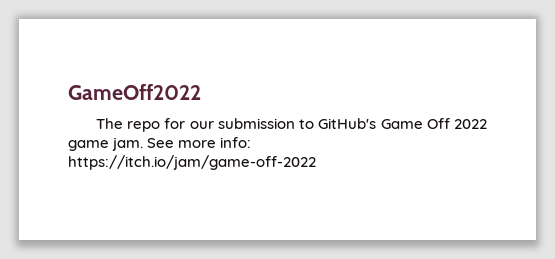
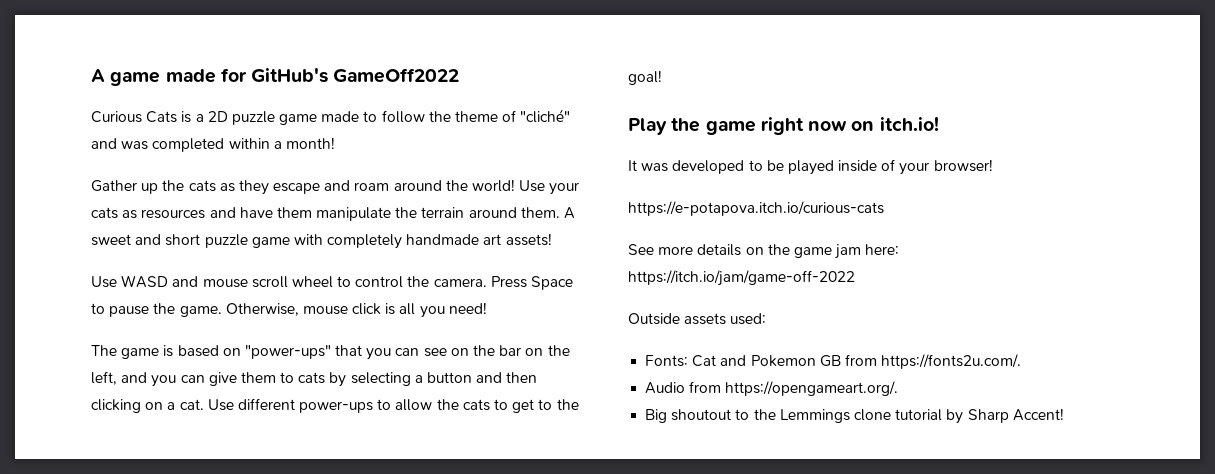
- GameOff2022
- The repo for our submission to GitHub's Game Off 2022 game jam. See more info: https://itch.io/jam/game-off-2022
+ A game made for GitHub's GameOff2022
+ Curious Cats is a 2D puzzle game made to follow the theme of "cliché" and was completed within a month!
+ Gather up the cats as they escape and roam around the world! Use your cats as resources and have them manipulate the terrain around them. A sweet and short puzzle game with completely handmade art assets!
+ Use WASD and mouse scroll wheel to control the camera. Press Space to pause the game. Otherwise, mouse click is all you need!
+ The game is based on "power-ups" that you can see on the bar on the left, and you can give them to cats by selecting a button and then clicking on a cat. Use different power-ups to allow the cats to get to the goal!
+ Play the game right now on itch.io!
+ It was developed to be played inside of your browser!
+ https://e-potapova.itch.io/curious-cats
+ See more details on the game jam here: https://itch.io/jam/game-off-2022
+ Outside assets used:
+ Fonts: Cat and Pokemon GB from https://fonts2u.com/.
+ Audio from https://opengameart.org/.
+ Big shoutout to the Lemmings clone tutorial by Sharp Accent!

